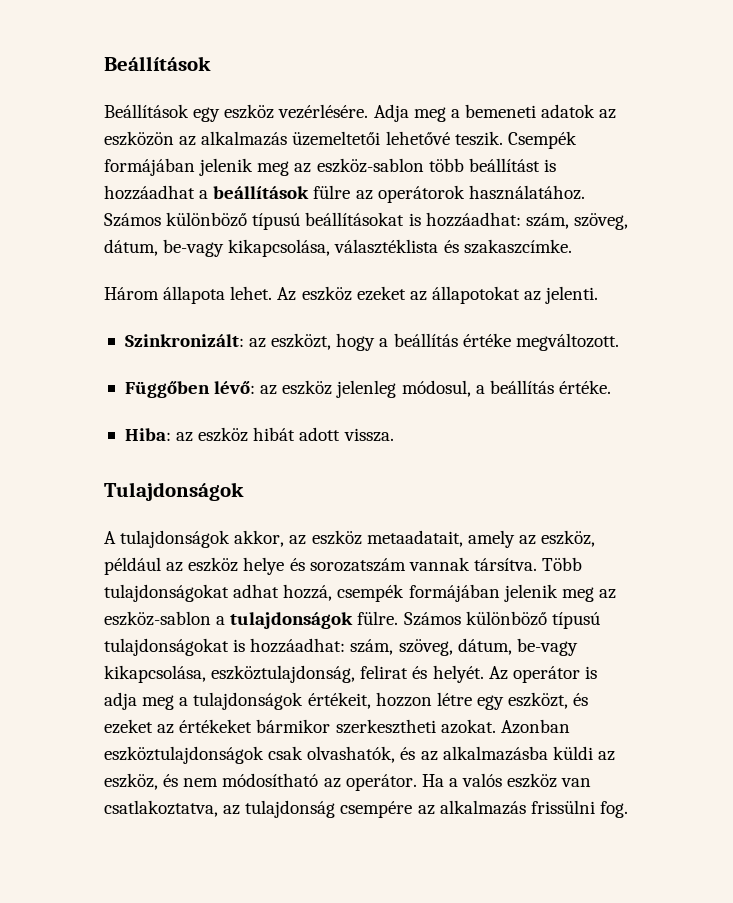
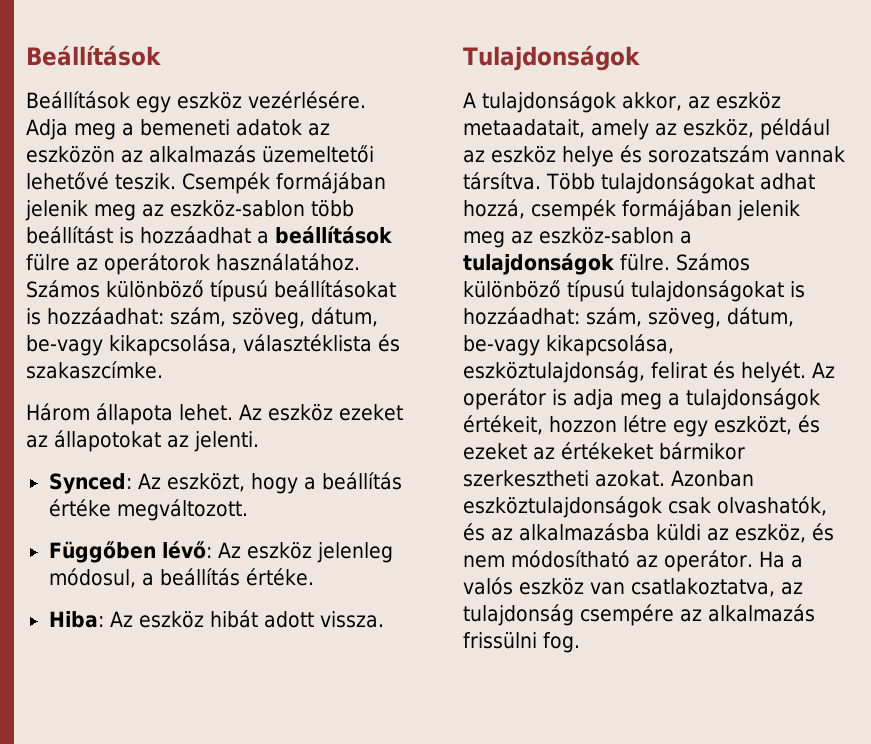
- Szinkronizált: az eszközt, hogy a beállítás értéke megváltozott.
+ Synced: Az eszközt, hogy a beállítás értéke megváltozott.
- Függőben lévő: az eszköz jelenleg módosul, a beállítás értéke.
+ Függőben lévő: Az eszköz jelenleg módosul, a beállítás értéke.
- Hiba: az eszköz hibát adott vissza.
+ Hiba: Az eszköz hibát adott vissza.

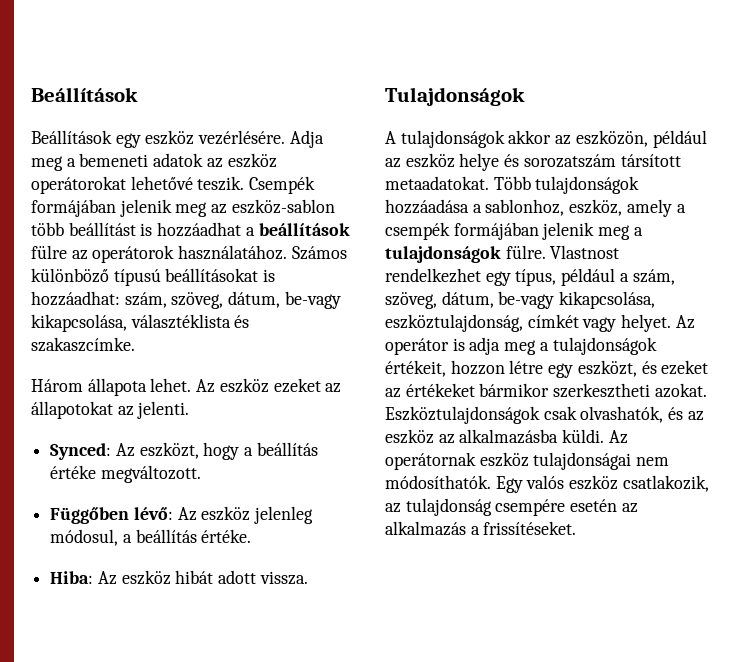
- Adja meg a bemeneti adatok az eszközön az alkalmazás üzemeltetői lehetővé teszik.
+ Adja meg a bemeneti adatok az eszköz operátorokat lehetővé teszik.
- A tulajdonságok akkor, az eszköz metaadatait, amely az eszköz, például az eszköz helye és sorozatszám vannak társítva. Több tulajdonságokat adhat hozzá, csempék formájában jelenik meg az eszköz-sablon a tulajdonságok fülre.
+ A tulajdonságok akkor az eszközön, például az eszköz helye és sorozatszám társított metaadatokat. Több tulajdonságok hozzáadása a sablonhoz, eszköz, amely a csempék formájában jelenik meg a tulajdonságok fülre.
- Számos különböző típusú tulajdonságokat is hozzáadhat: szám, szöveg, dátum, be-vagy kikapcsolása, eszköztulajdonság, felirat és helyét.
+ Vlastnost rendelkezhet egy típus, például a szám, szöveg, dátum, be-vagy kikapcsolása, eszköztulajdonság, címkét vagy helyet.
- Azonban eszköztulajdonságok csak olvashatók, és az alkalmazásba küldi az eszköz, és nem módosítható az operátor. Ha a valós eszköz van csatlakoztatva, az tulajdonság csempére az alkalmazás frissülni fog.
+ Eszköztulajdonságok csak olvashatók, és az eszköz az alkalmazásba küldi. Az operátornak eszköz tulajdonságai nem módosíthatók. Egy valós eszköz csatlakozik, az tulajdonság csempére esetén az alkalmazás a frissítéseket.

